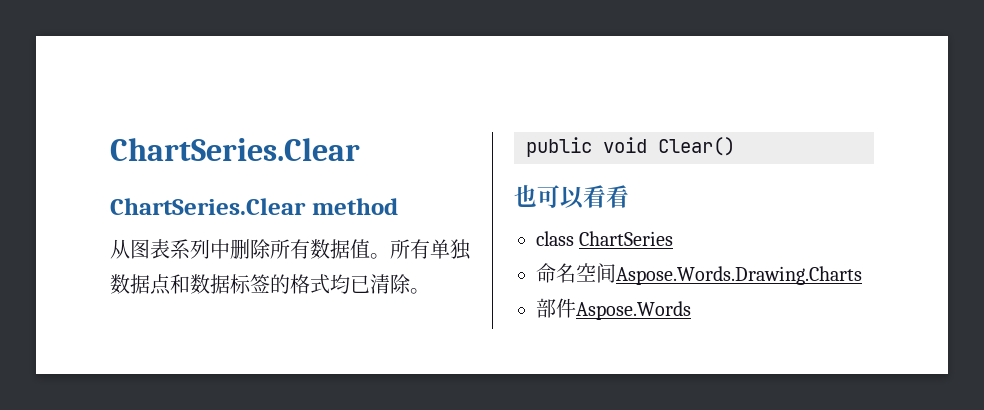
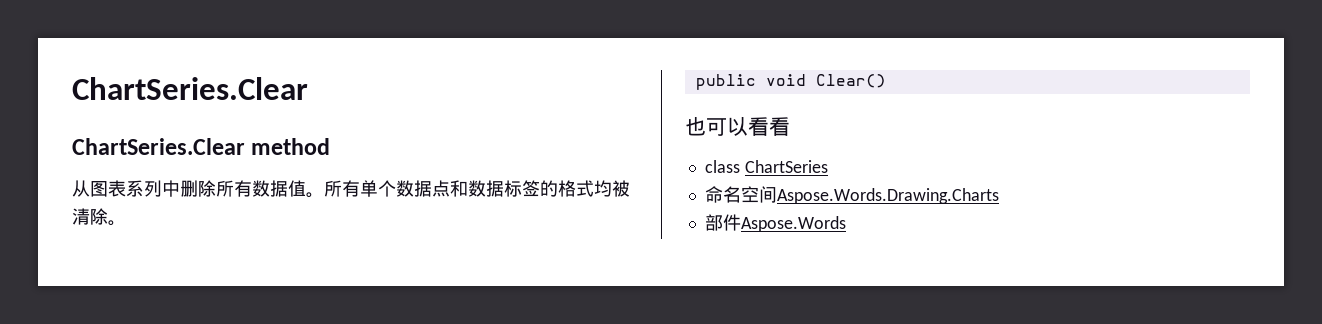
- 所有单独数据点和数据标签的格式均已清除。
+ 所有单个数据点和数据标签的格式均被清除。

